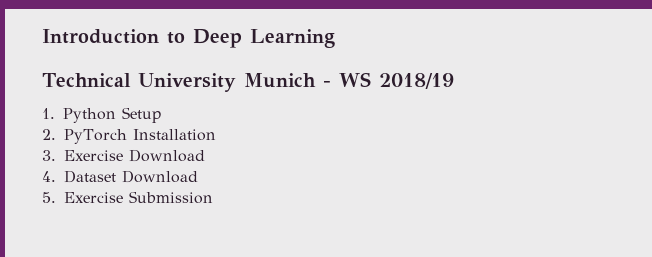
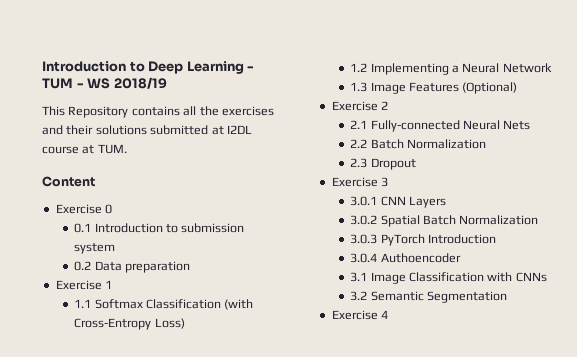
- Introduction to Deep Learning
- Technical University Munich - WS 2018/19
+ Introduction to Deep Learning - TUM - WS 2018/19
- 1. Python Setup
- 2. PyTorch Installation
- 3. Exercise Download
- 4. Dataset Download
- 5. Exercise Submission
+ This Repository contains all the exercises and their solutions submitted at I2DL course at TUM.
+ Content
+ Exercise 0
+ 0.1 Introduction to submission system
+ 0.2 Data preparation
+ Exercise 1
+ 1.1 Softmax Classification (with Cross-Entropy Loss)
+ 1.2 Implementing a Neural Network
+ 1.3 Image Features (Optional)
+ Exercise 2
+ 2.1 Fully-connected Neural Nets
+ 2.2 Batch Normalization
+ 2.3 Dropout
+ Exercise 3
+ 3.0.1 CNN Layers
+ 3.0.2 Spatial Batch Normalization
+ 3.0.3 PyTorch Introduction
+ 3.0.4 Authoencoder
+ 3.1 Image Classification with CNNs
+ 3.2 Semantic Segmentation
+ Exercise 4

